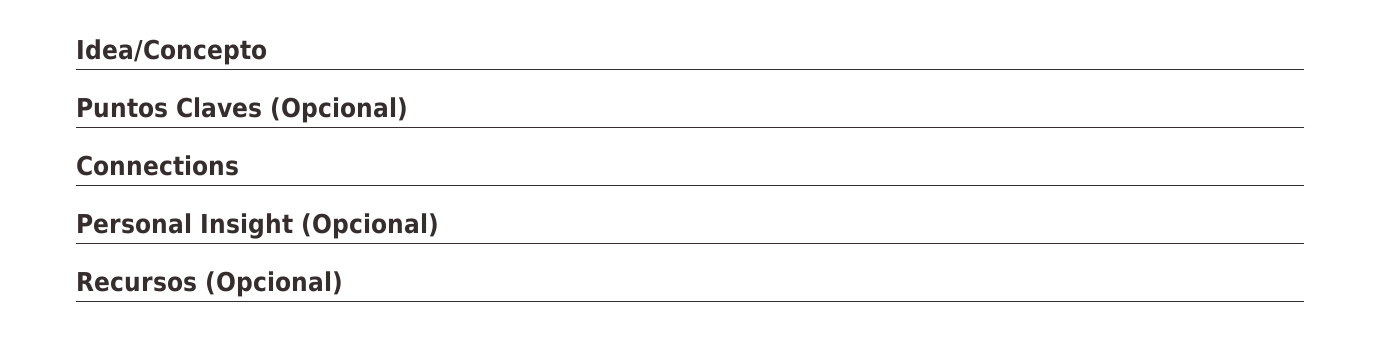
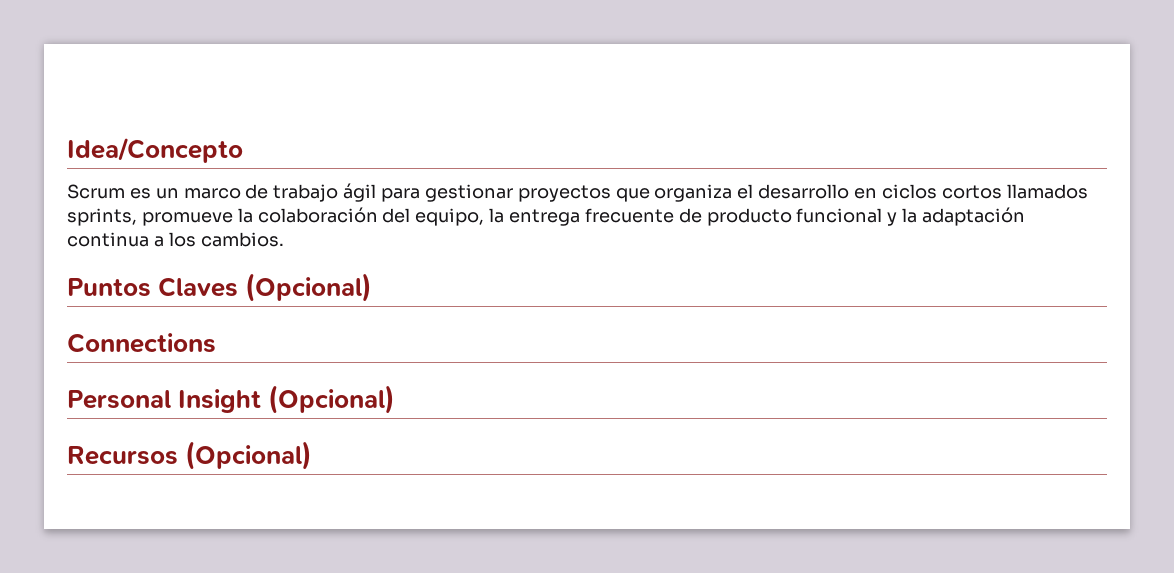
+ Scrum es un marco de trabajo ágil para gestionar proyectos que organiza el desarrollo en ciclos cortos llamados sprints, promueve la colaboración del equipo, la entrega frecuente de producto funcional y la adaptación continua a los cambios.

